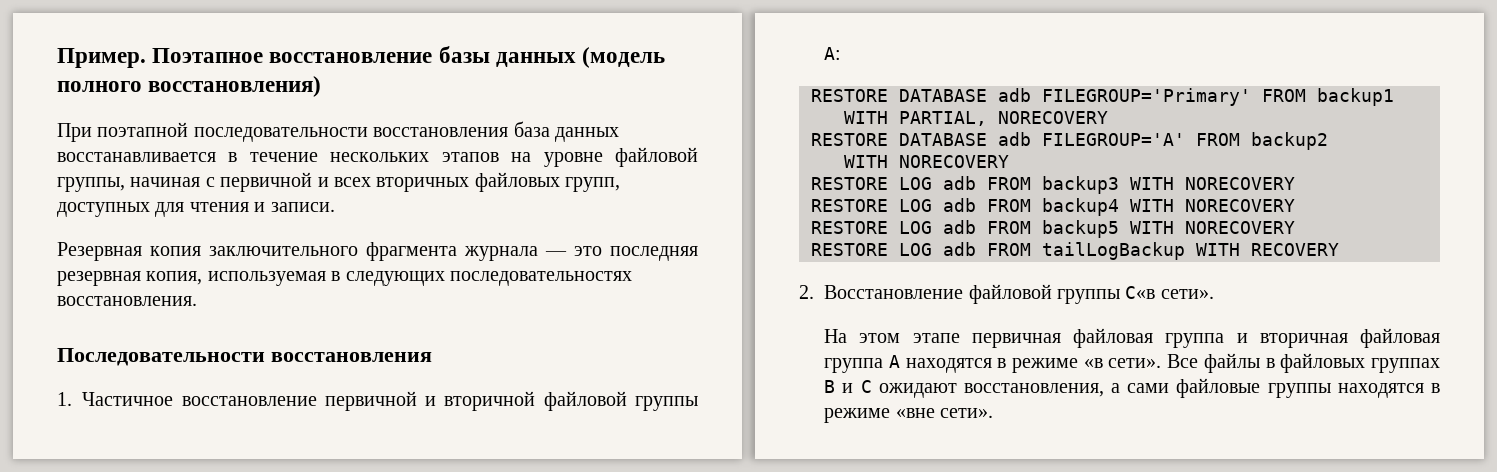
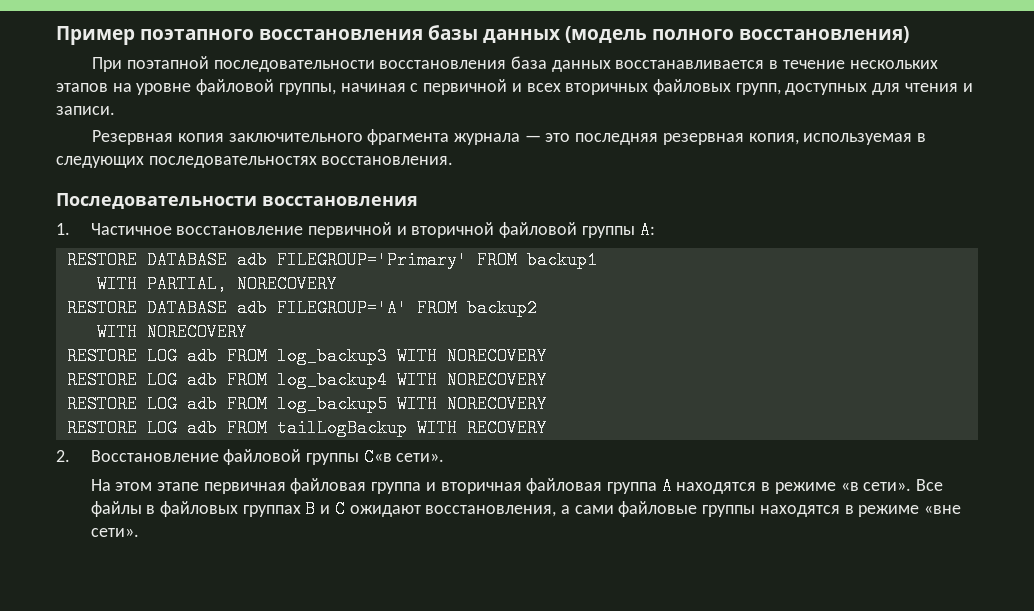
- Пример. Поэтапное восстановление базы данных (модель полного восстановления)
+ Пример поэтапного восстановления базы данных (модель полного восстановления)
- RESTORE LOG adb FROM backup3 WITH NORECOVERY
- RESTORE LOG adb FROM backup4 WITH NORECOVERY
- RESTORE LOG adb FROM backup5 WITH NORECOVERY
+ RESTORE LOG adb FROM log_backup3 WITH NORECOVERY
+ RESTORE LOG adb FROM log_backup4 WITH NORECOVERY
+ RESTORE LOG adb FROM log_backup5 WITH NORECOVERY

